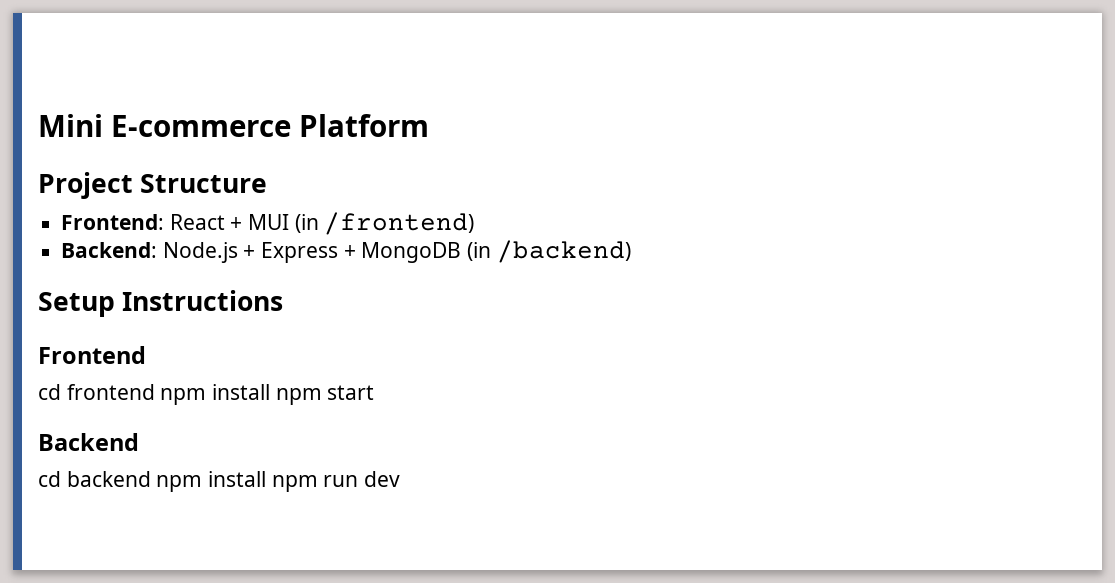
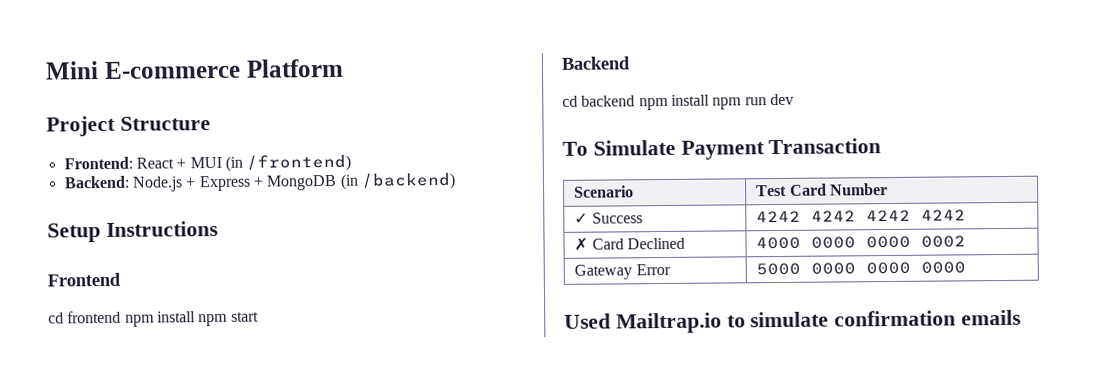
+ To Simulate Payment Transaction
+ Scenario | Test Card Number
+ ✓ Success | 4242 4242 4242 4242
+ ✗ Card Declined | 4000 0000 0000 0002
+ Gateway Error | 5000 0000 0000 0000
+ Used Mailtrap.io to simulate confirmation emails

